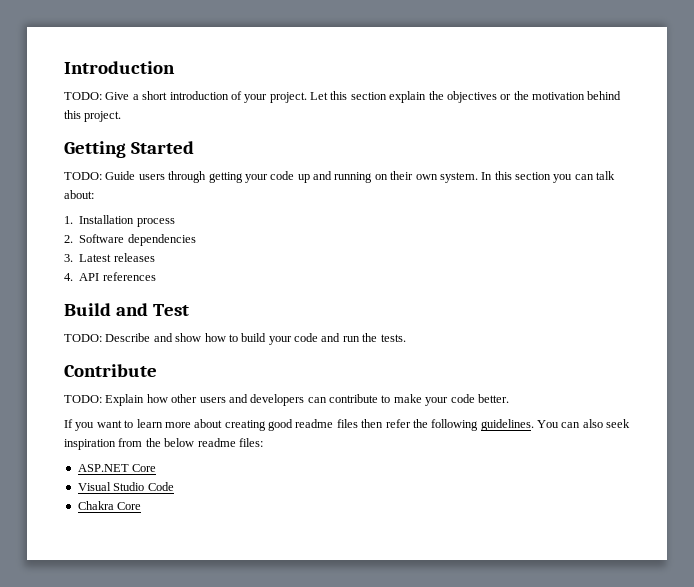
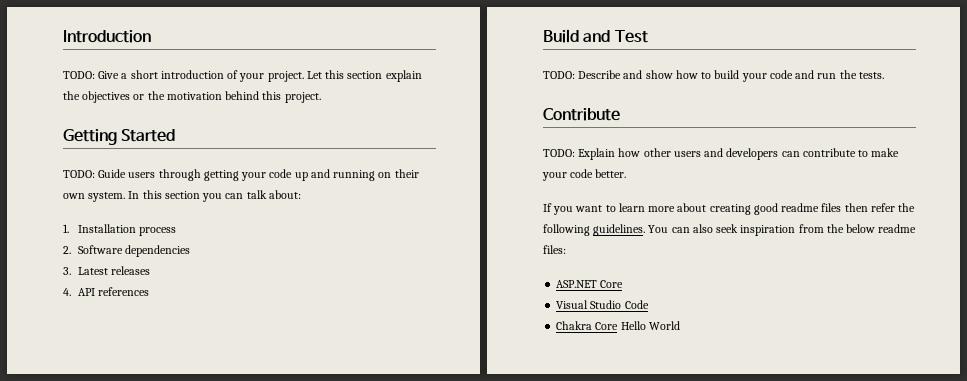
- Chakra Core
+ Chakra Core Hello World

